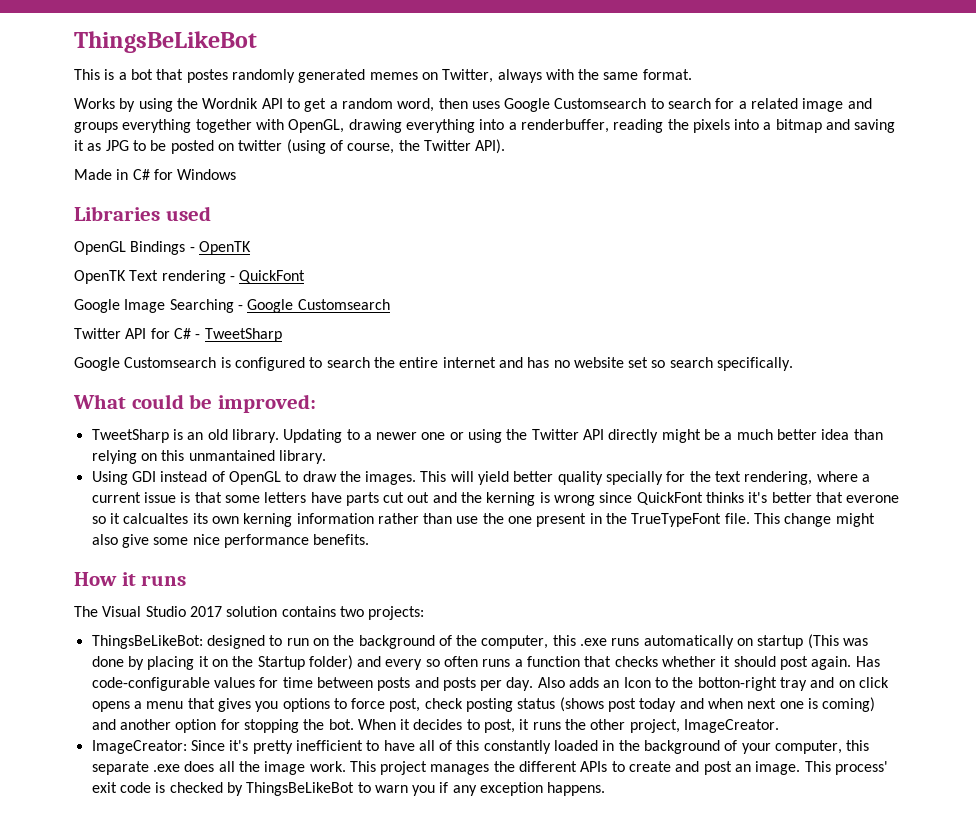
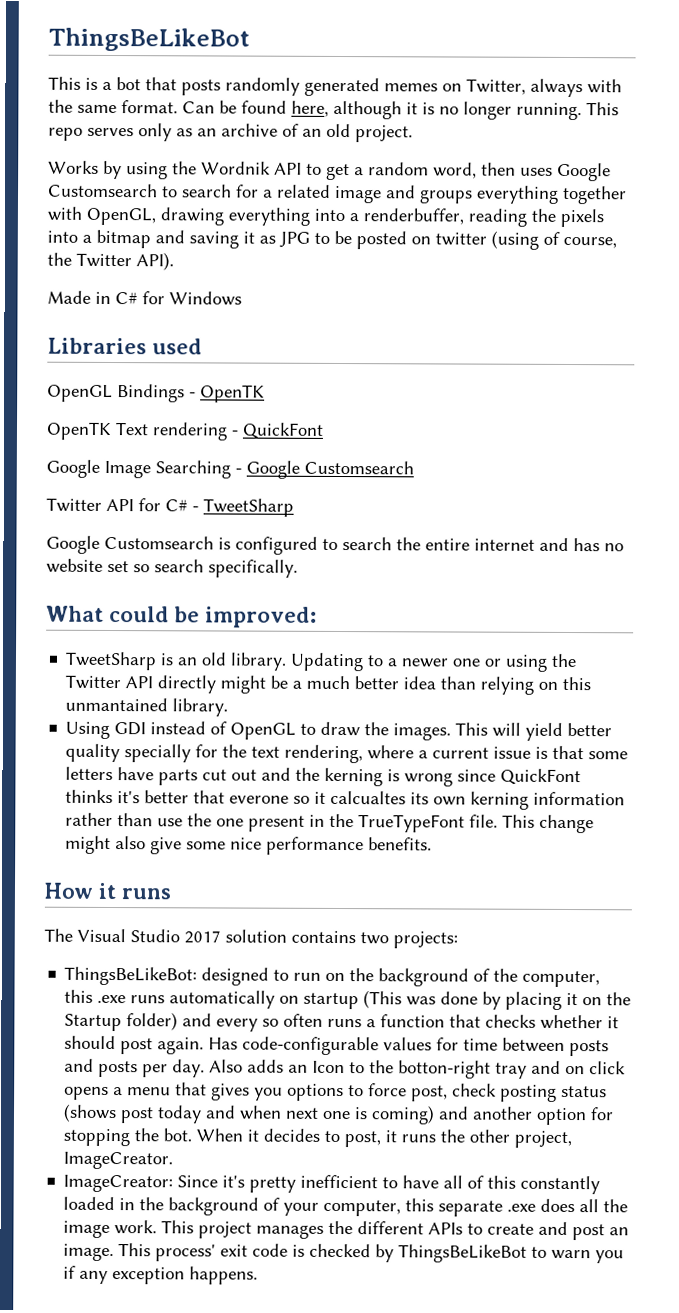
- This is a bot that postes randomly generated memes on Twitter, always with the same format.
+ This is a bot that posts randomly generated memes on Twitter, always with the same format. Can be found here, although it is no longer running. This repo serves only as an archive of an old project.

